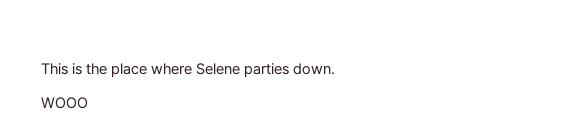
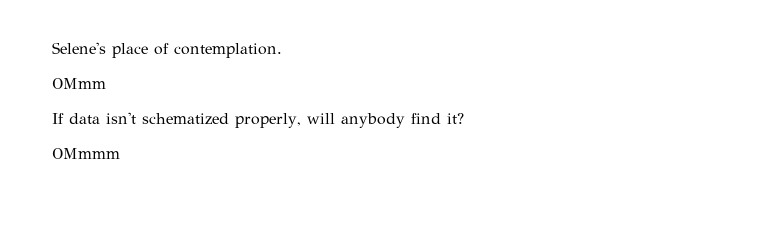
- This is the place where Selene parties down.
- WOOO
+ Selene's place of contemplation.
+ OMmm
+ If data isn't schematized properly, will anybody find it?
+ OMmmm

